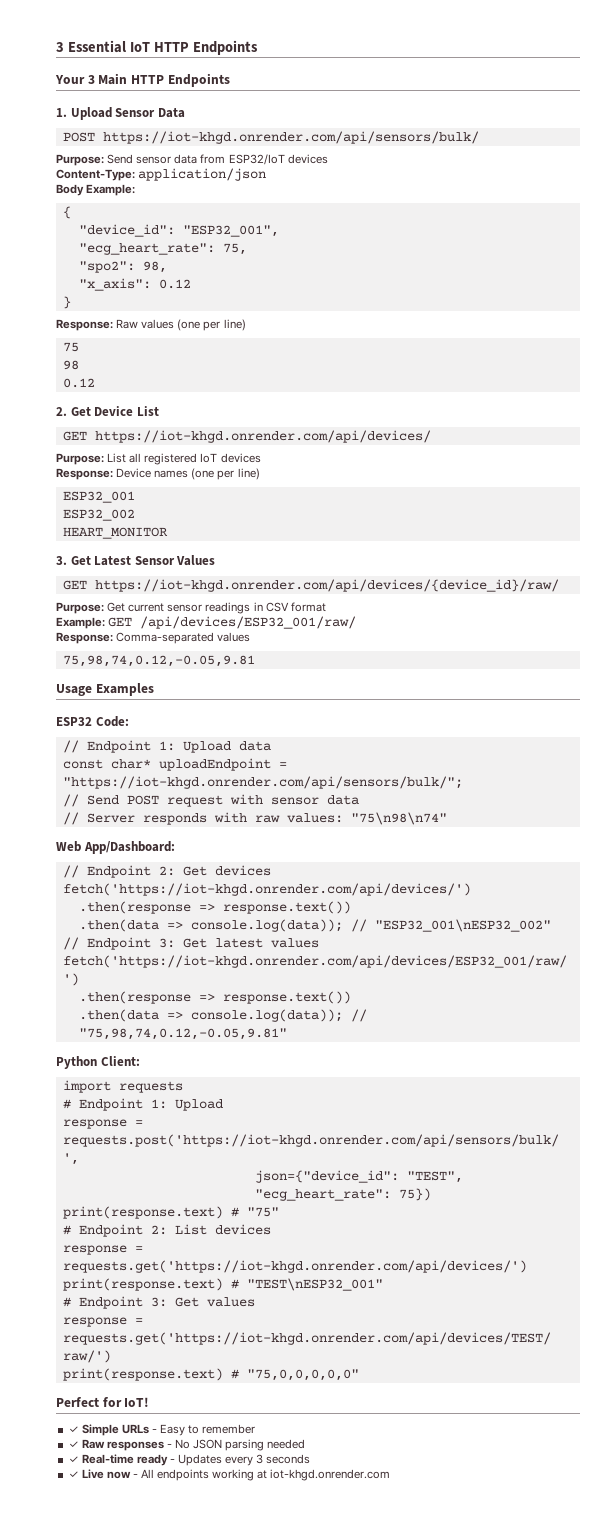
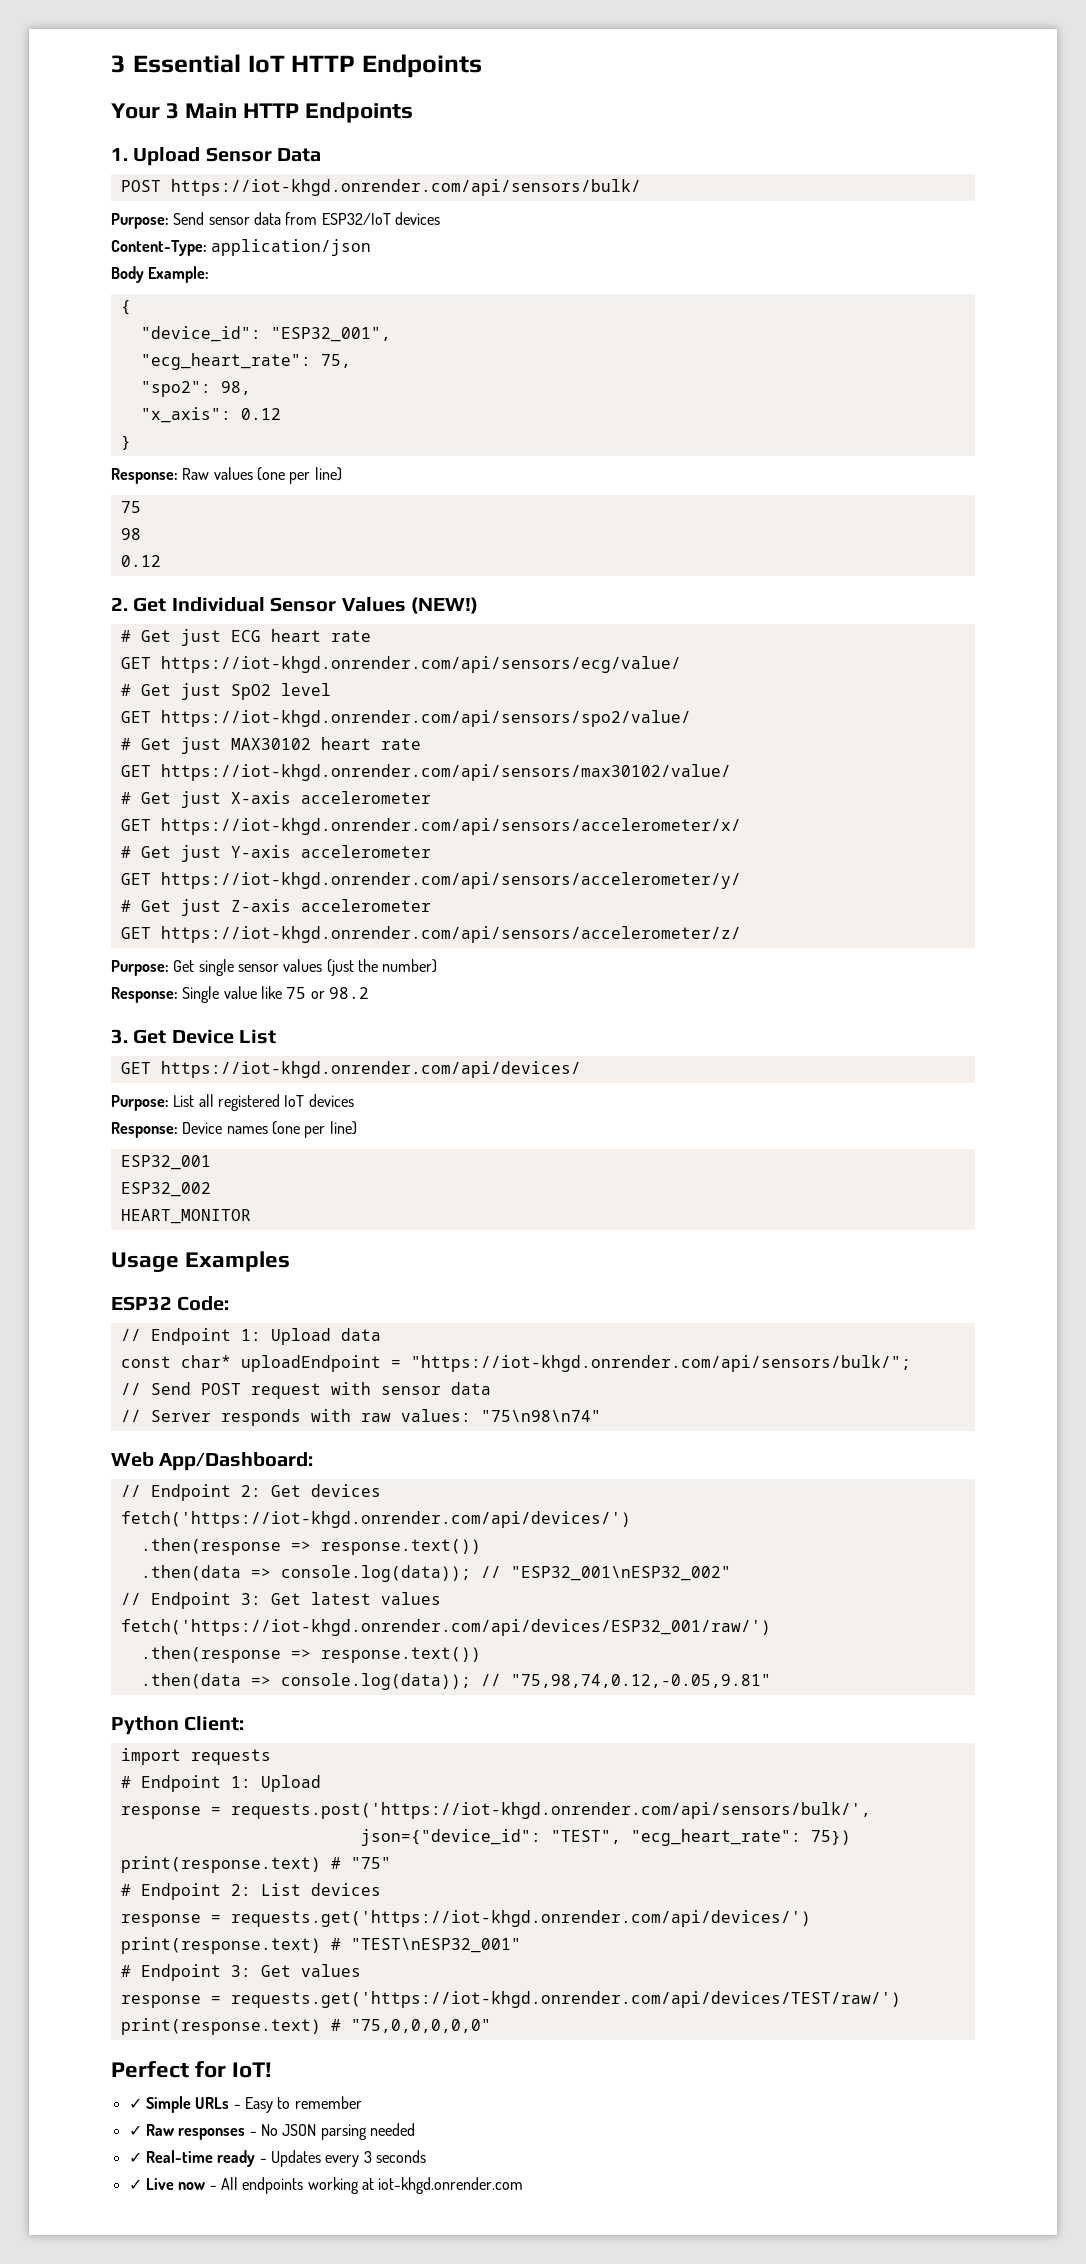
- 2. Get Device List
+ 2. Get Individual Sensor Values (NEW!)
+ # Get just ECG heart rate
+ GET https://iot-khgd.onrender.com/api/sensors/ecg/value/
+ # Get just SpO2 level
+ GET https://iot-khgd.onrender.com/api/sensors/spo2/value/
+ # Get just MAX30102 heart rate
+ GET https://iot-khgd.onrender.com/api/sensors/max30102/value/
+ # Get just X-axis accelerometer
+ GET https://iot-khgd.onrender.com/api/sensors/accelerometer/x/
+ # Get just Y-axis accelerometer
+ GET https://iot-khgd.onrender.com/api/sensors/accelerometer/y/
+ # Get just Z-axis accelerometer
+ GET https://iot-khgd.onrender.com/api/sensors/accelerometer/z/
+ Purpose: Get single sensor values (just the number)
+ Response: Single value like 75 or 98.2
+ 3. Get Device List
- 3. Get Latest Sensor Values
- GET https://iot-khgd.onrender.com/api/devices/{device_id}/raw/
- Purpose: Get current sensor readings in CSV format
- Example: GET /api/devices/ESP32_001/raw/
- Response: Comma-separated values
- 75,98,74,0.12,-0.05,9.81

